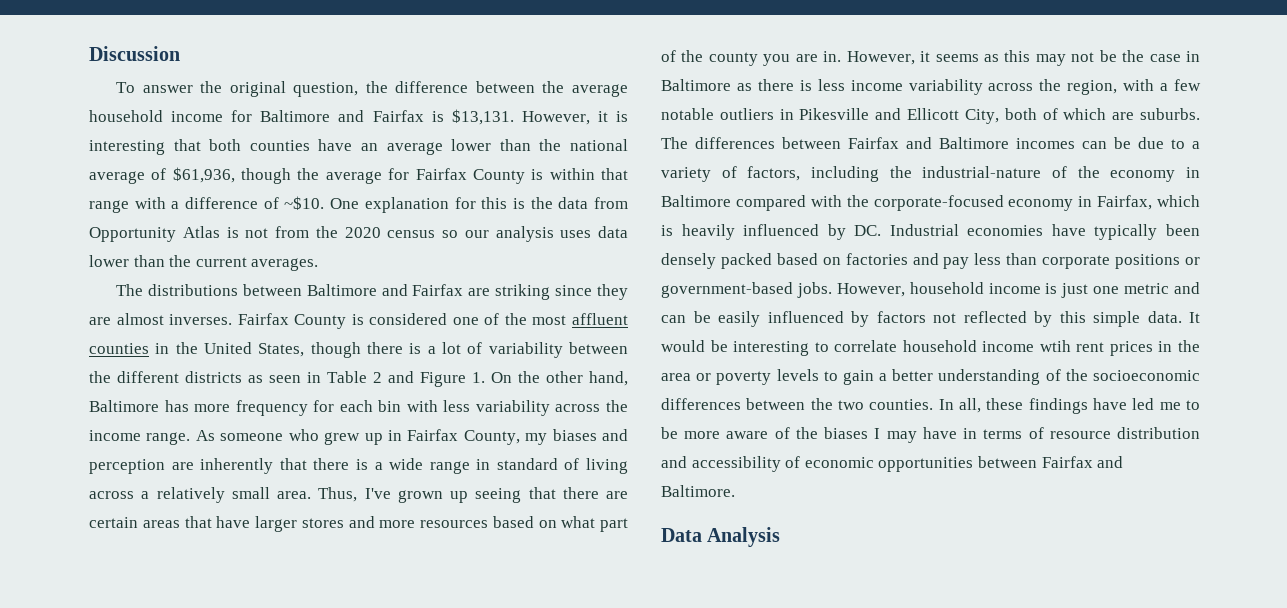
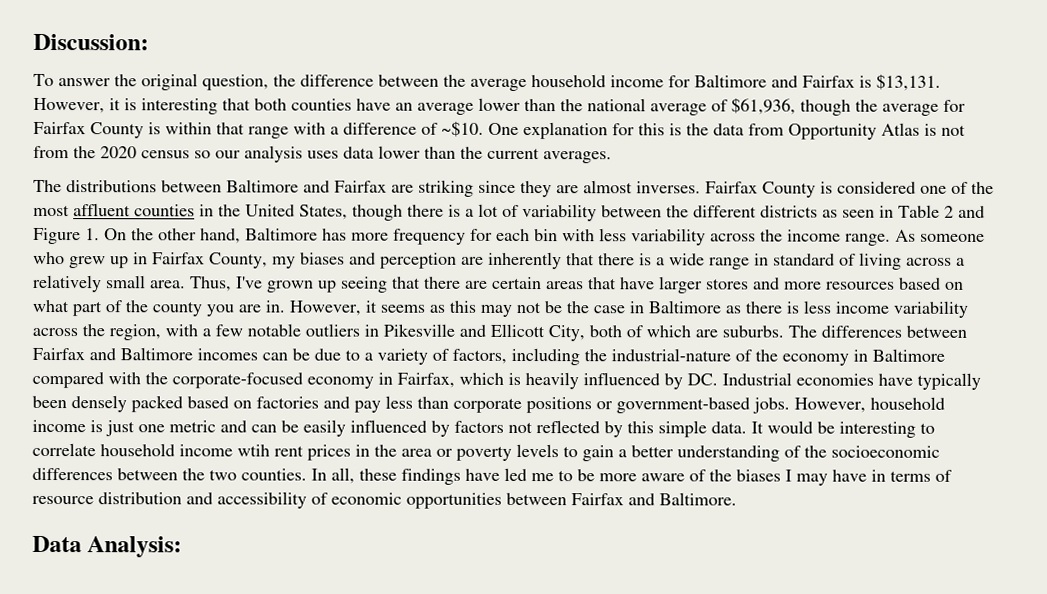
- Discussion
+ Discussion:
- Data Analysis
+ Data Analysis:

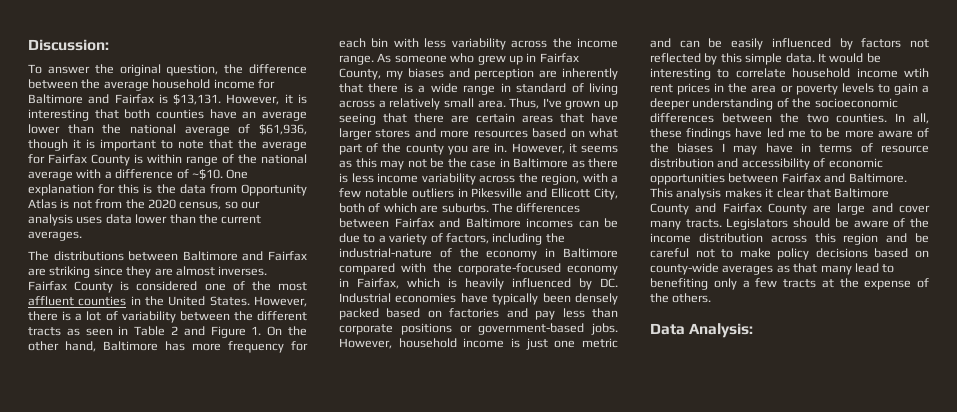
- However, it is interesting that both counties have an average lower than the national average of $61,936, though the average for Fairfax County is within that range with a difference of ~$10.
+ However, it is interesting that both counties have an average lower than the national average of $61,936, though it is important to note that the average for Fairfax County is within range of the national average with a difference of ~$10.
- One explanation for this is the data from Opportunity Atlas is not from the 2020 census so our analysis uses data lower than the current averages.
+ One explanation for this is the data from Opportunity Atlas is not from the 2020 census, so our analysis uses data lower than the current averages.
- Fairfax County is considered one of the most affluent counties in the United States, though there is a lot of variability between the different districts as seen in Table 2 and Figure 1. On the other hand, Baltimore has more frequency for each bin with less variability across the income range.
+ Fairfax County is considered one of the most affluent counties in the United States. However, there is a lot of variability between the different tracts as seen in Table 2 and Figure 1. On the other hand, Baltimore has more frequency for each bin with less variability across the income range.
- It would be interesting to correlate household income wtih rent prices in the area or poverty levels to gain a better understanding of the socioeconomic differences between the two counties.
+ It would be interesting to correlate household income wtih rent prices in the area or poverty levels to gain a deeper understanding of the socioeconomic differences between the two counties.
+ This analysis makes it clear that Baltimore County and Fairfax County are large and cover many tracts. Legislators should be aware of the income distribution across this region and be careful not to make policy decisions based on county-wide averages as that many lead to benefiting only a few tracts at the expense of the others.

